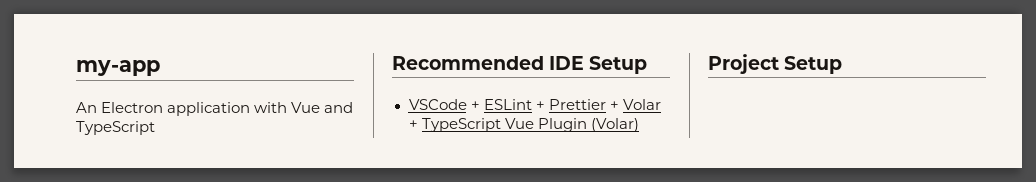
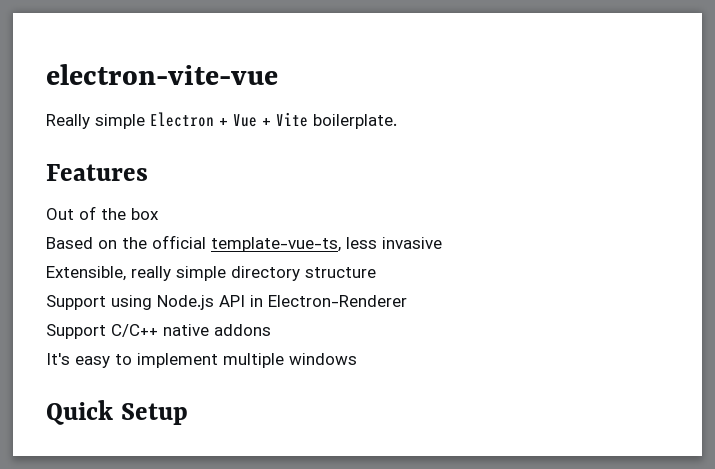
- my-app
- An Electron application with Vue and TypeScript
- Recommended IDE Setup
- VSCode + ESLint + Prettier + Volar + TypeScript Vue Plugin (Volar)
- Project Setup
+ electron-vite-vue
+ Really simple Electron + Vue + Vite boilerplate.
+ Features
+ Out of the box
+ Based on the official template-vue-ts, less invasive
+ Extensible, really simple directory structure
+ Support using Node.js API in Electron-Renderer
+ Support C/C++ native addons
+ It's easy to implement multiple windows
+ Quick Setup

